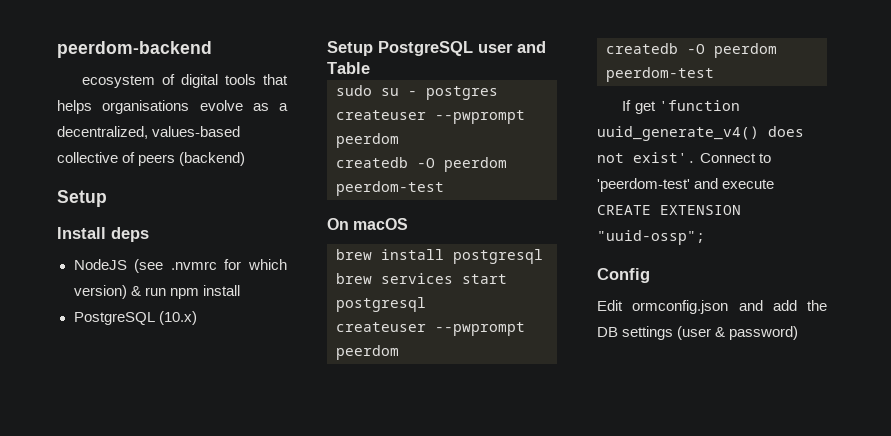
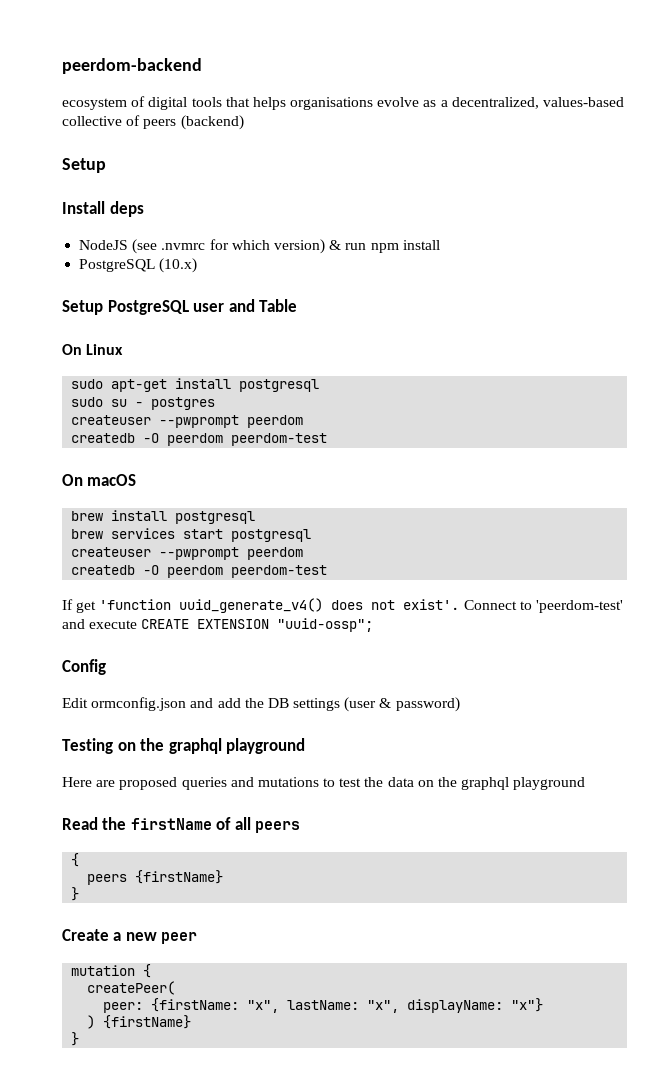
+ On Linux
+ sudo apt-get install postgresql
+ Testing on the graphql playground
+ Here are proposed queries and mutations to test the data on the graphql playground
+ Read the firstName of all peers
+ {
+ peers {firstName}
+ }
+ Create a new peer
+ mutation {
+ createPeer(
+ peer: {firstName: "x", lastName: "x", displayName: "x"}
+ ) {firstName}
+ }

